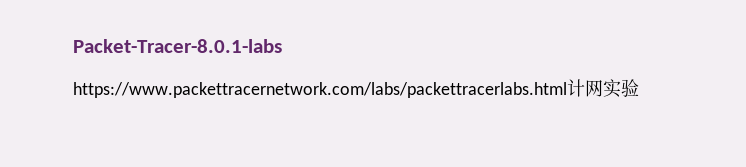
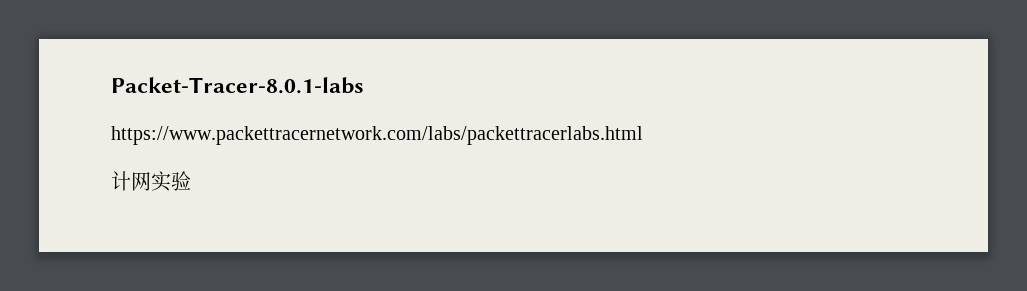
- https://www.packettracernetwork.com/labs/packettracerlabs.html计网实验
+ https://www.packettracernetwork.com/labs/packettracerlabs.html
+ 计网实验

